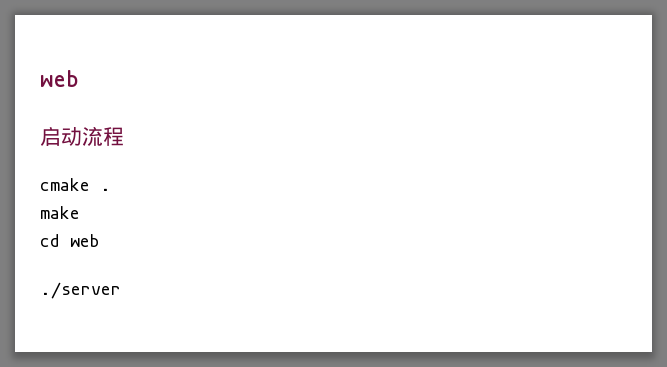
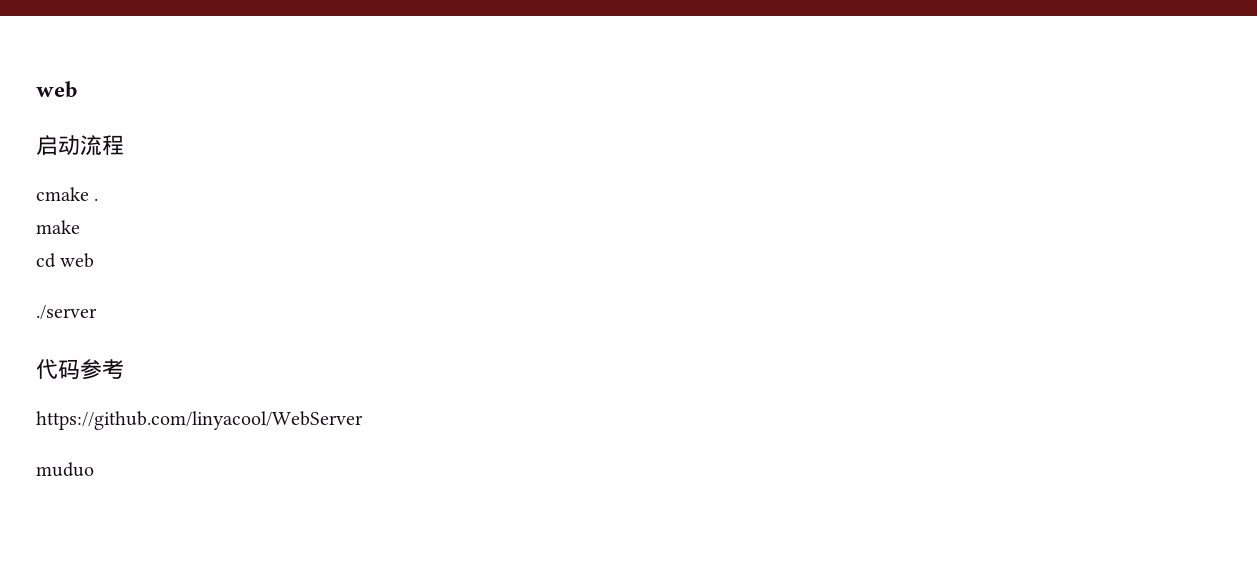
+ 代码参考
+ https://github.com/linyacool/WebServer
+ muduo

